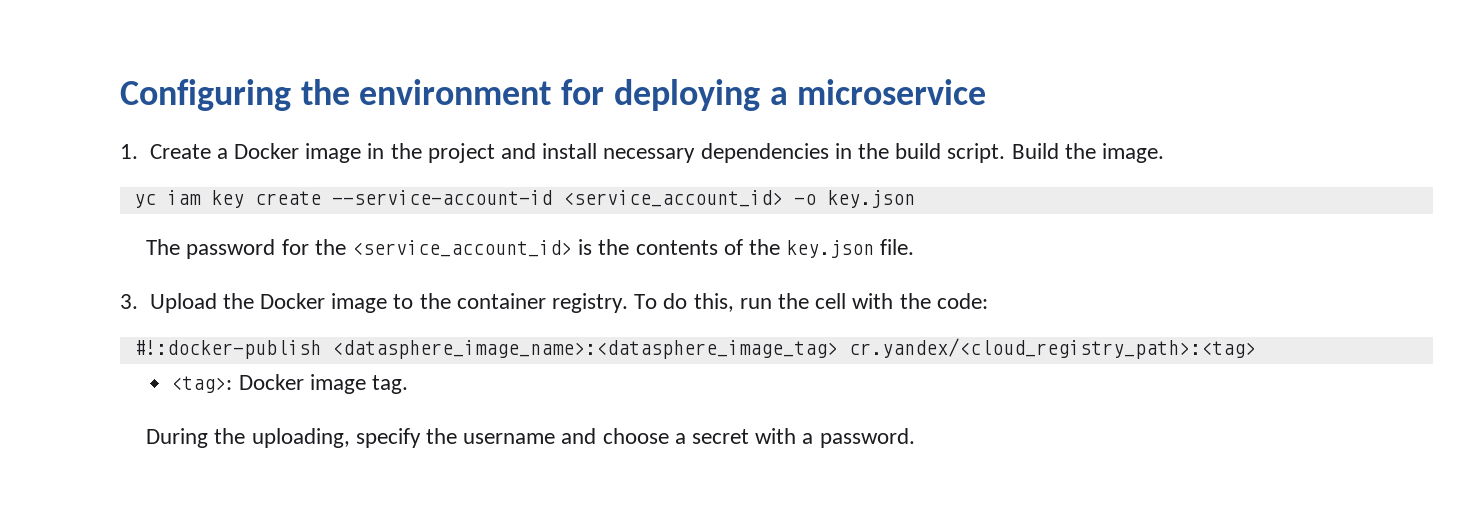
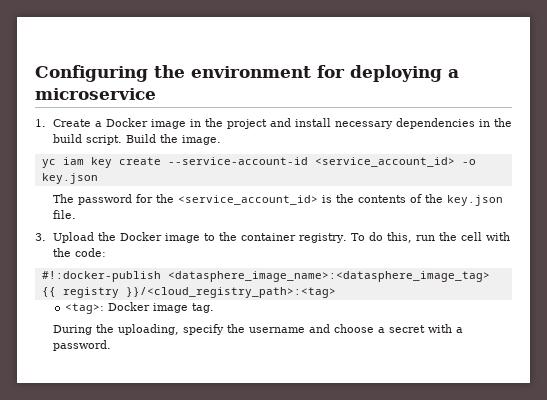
- #!:docker-publish <datasphere_image_name>:<datasphere_image_tag> cr.yandex/<cloud_registry_path>:<tag>
+ #!:docker-publish <datasphere_image_name>:<datasphere_image_tag> {{ registry }}/<cloud_registry_path>:<tag>

